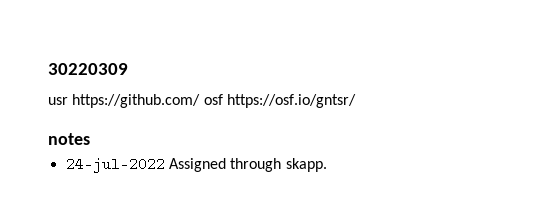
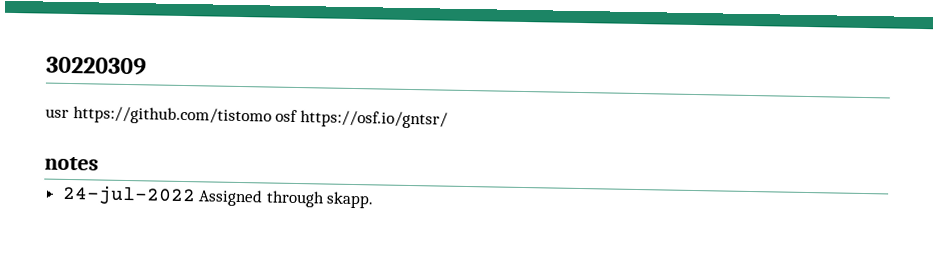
- usr https://github.com/ osf https://osf.io/gntsr/
+ usr https://github.com/tistomo osf https://osf.io/gntsr/

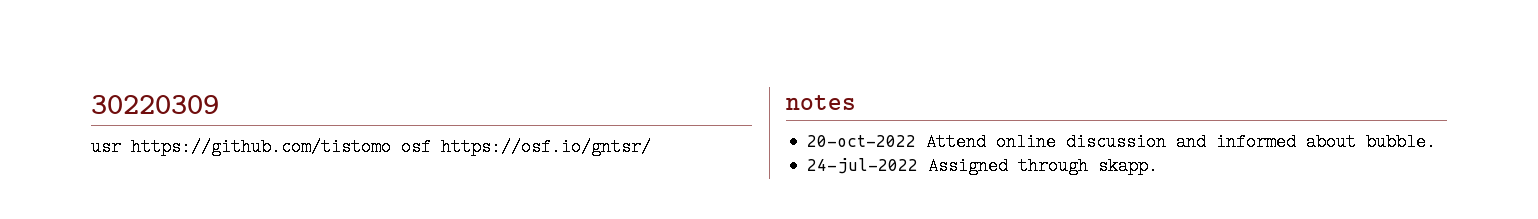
+ 20-oct-2022 Attend online discussion and informed about bubble.

